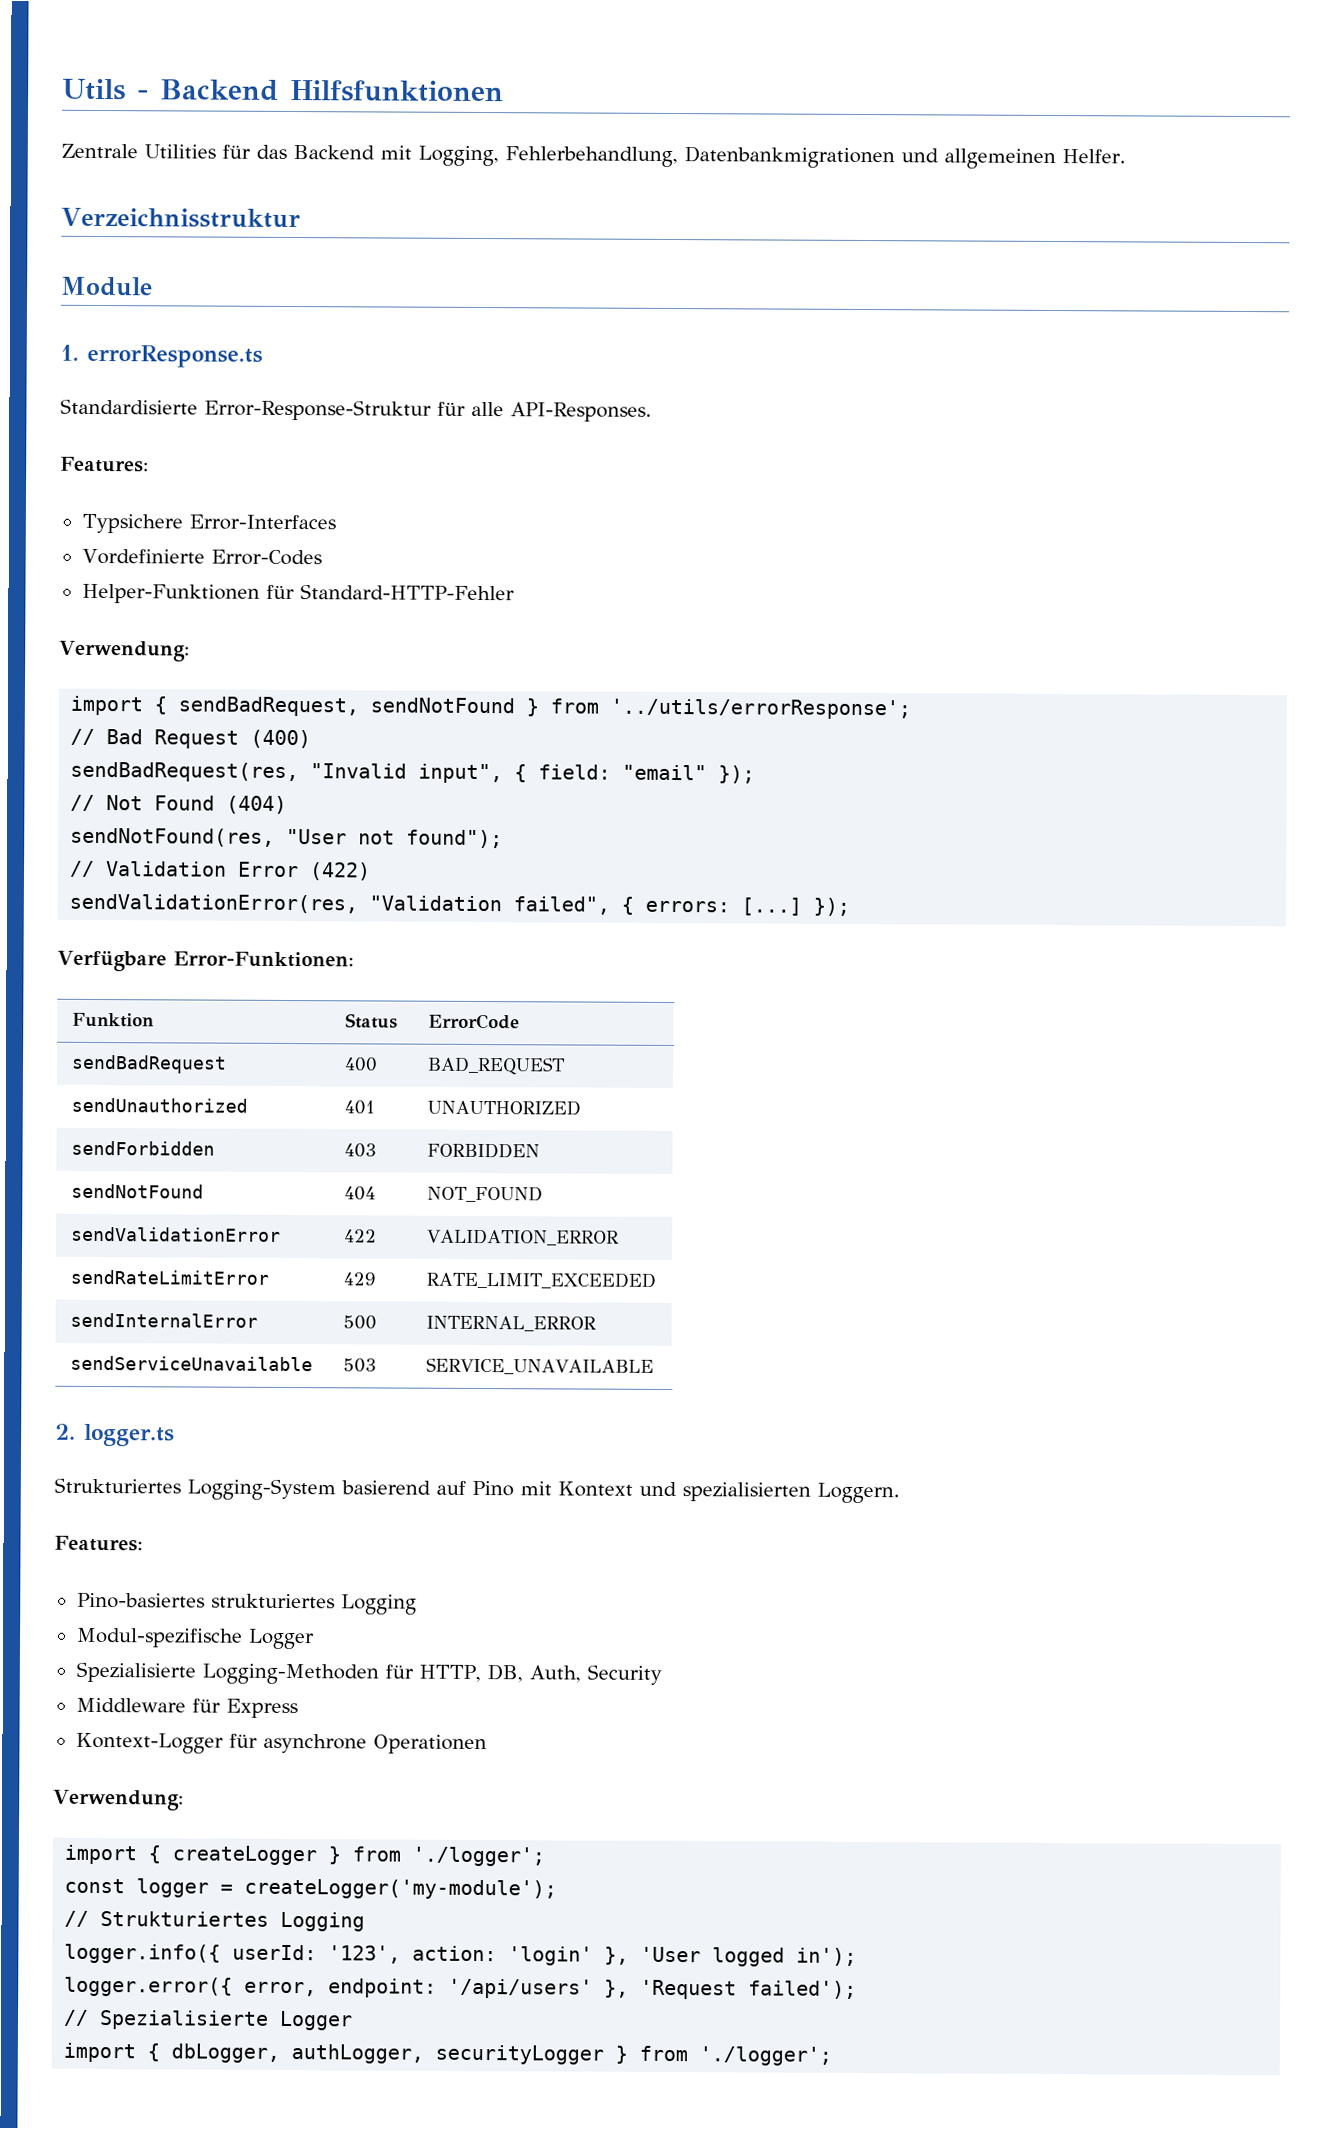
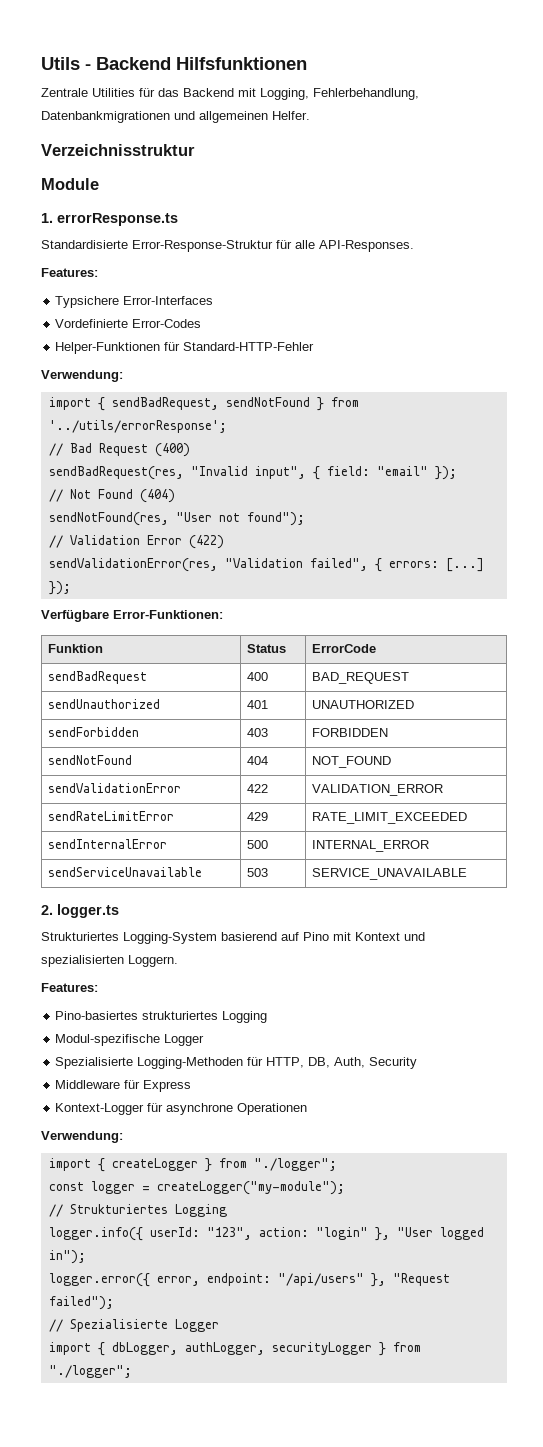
- import { createLogger } from './logger';
+ import { createLogger } from "./logger";
- const logger = createLogger('my-module');
+ const logger = createLogger("my-module");
- logger.info({ userId: '123', action: 'login' }, 'User logged in');
+ logger.info({ userId: "123", action: "login" }, "User logged in");
- logger.error({ error, endpoint: '/api/users' }, 'Request failed');
+ logger.error({ error, endpoint: "/api/users" }, "Request failed");
- import { dbLogger, authLogger, securityLogger } from './logger';
+ import { dbLogger, authLogger, securityLogger } from "./logger";

